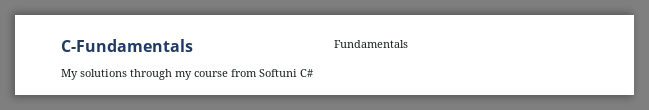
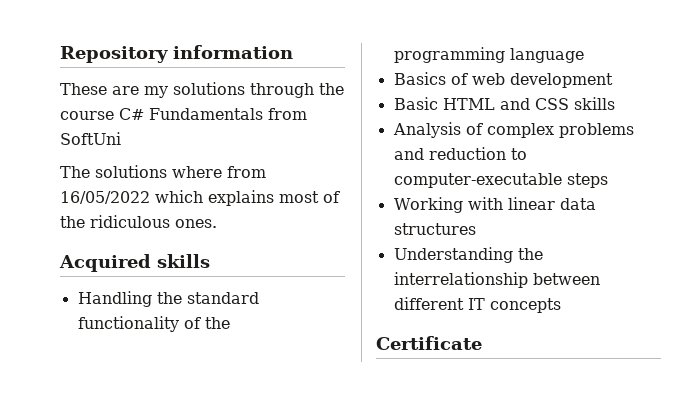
- C-Fundamentals
- My solutions through my course from Softuni C# Fundamentals
+ Repository information
+ These are my solutions through the course C# Fundamentals from SoftUni
+ The solutions where from 16/05/2022 which explains most of the ridiculous ones.
+ Acquired skills
+ Handling the standard functionality of the programming language
+ Basics of web development
+ Basic HTML and CSS skills
+ Analysis of complex problems and reduction to computer-executable steps
+ Working with linear data structures
+ Understanding the interrelationship between different IT concepts
+ Certificate

